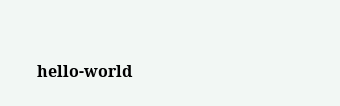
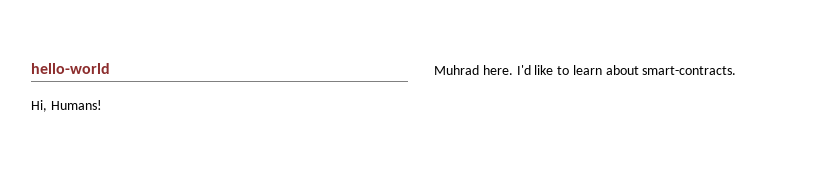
+ Hi, Humans!
+ Muhrad here. I'd like to learn about smart-contracts.

